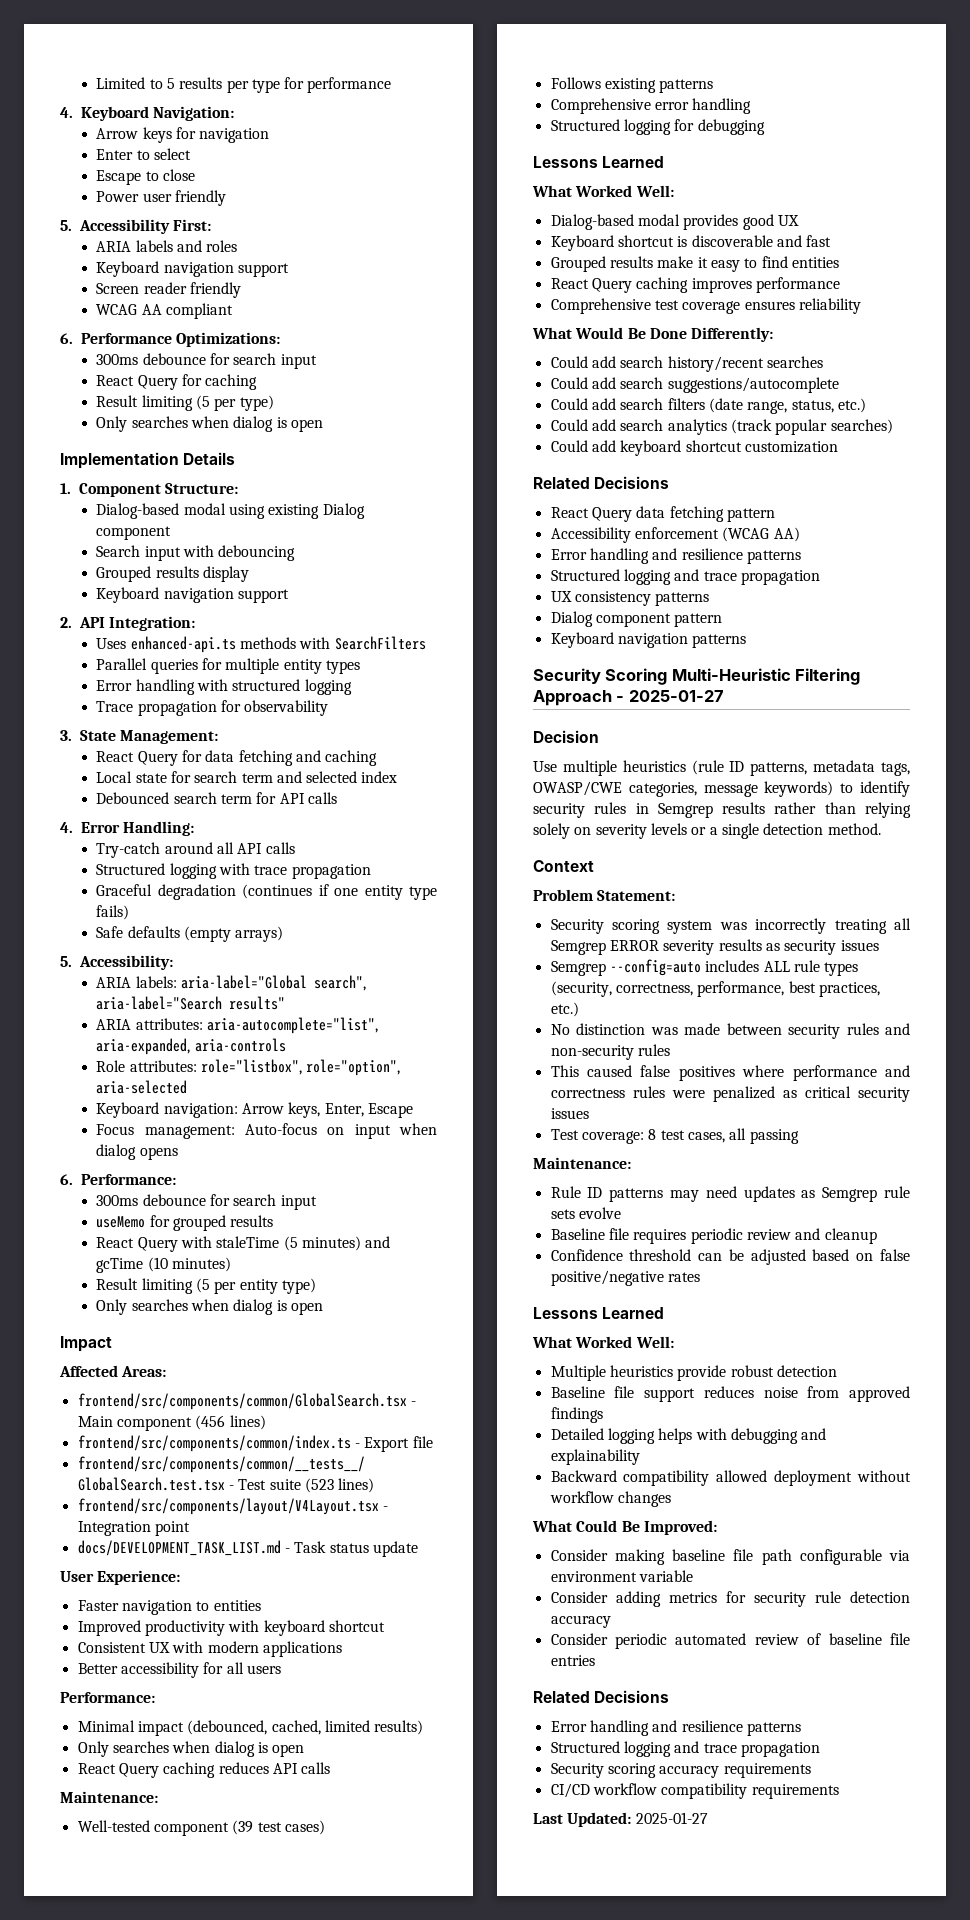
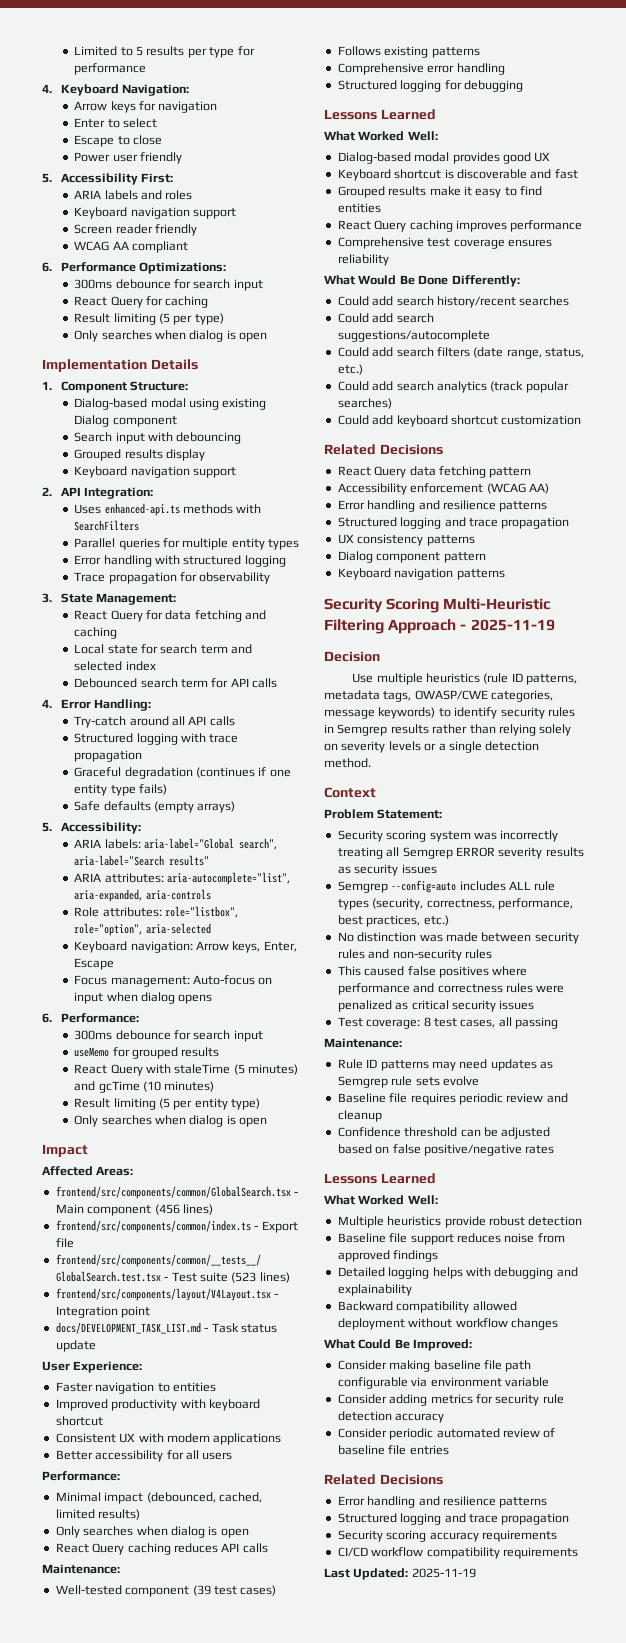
- Security Scoring Multi-Heuristic Filtering Approach - 2025-01-27
+ Security Scoring Multi-Heuristic Filtering Approach - 2025-11-19
- Last Updated: 2025-01-27
+ Last Updated: 2025-11-19

